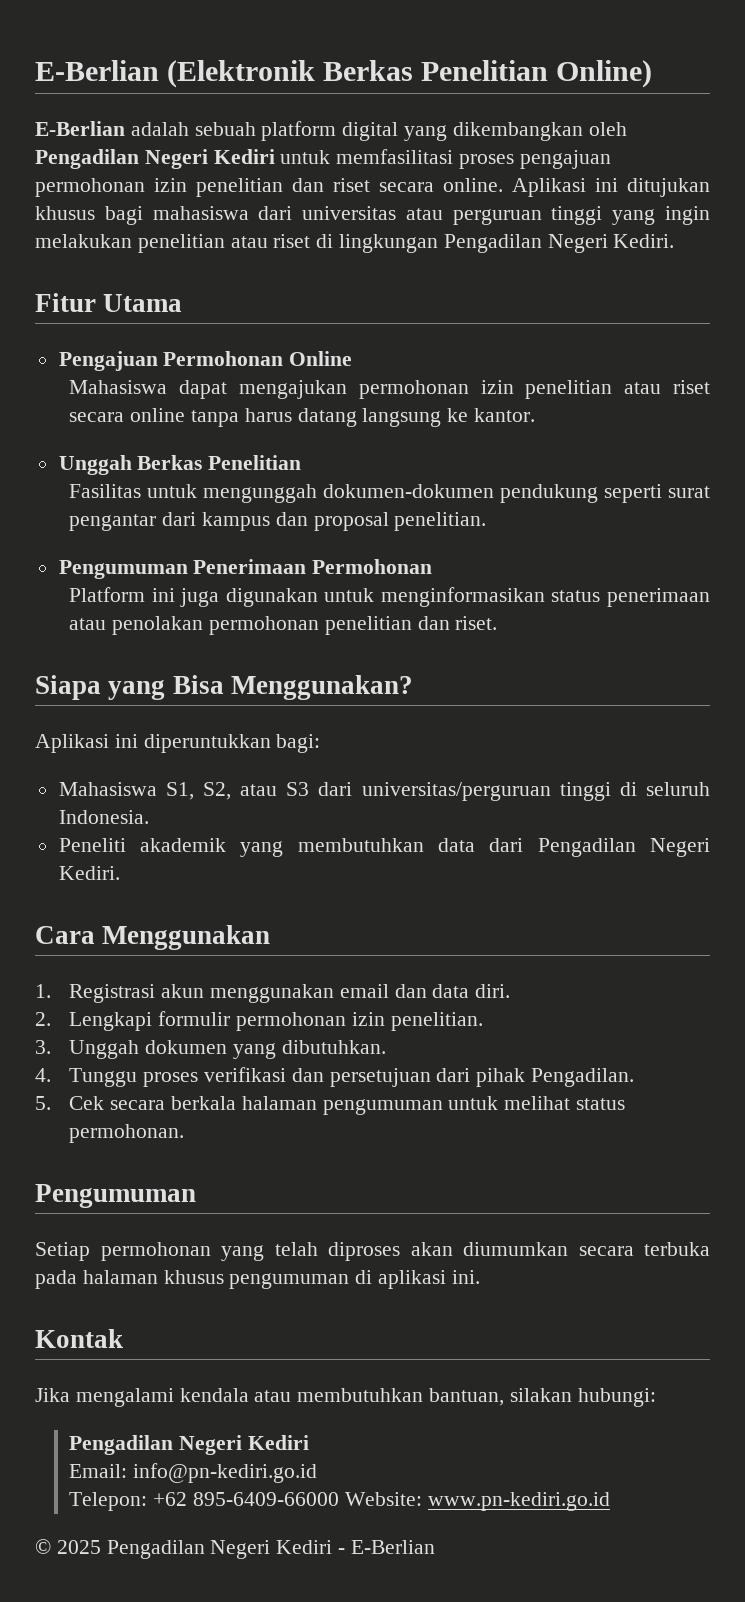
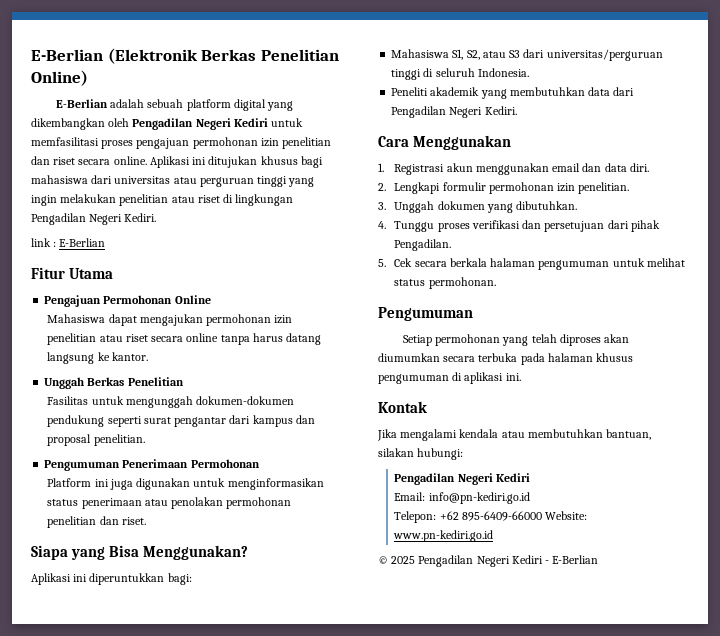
+ link : E-Berlian

